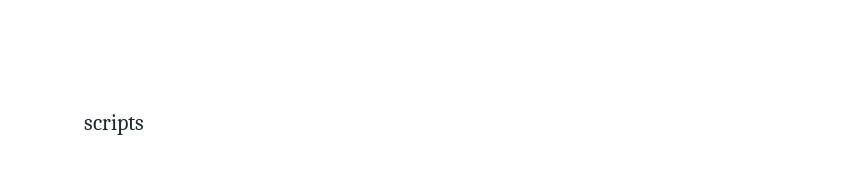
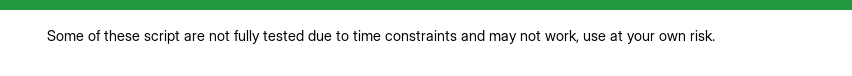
- scripts
+ Some of these script are not fully tested due to time constraints and may not work, use at your own risk.

